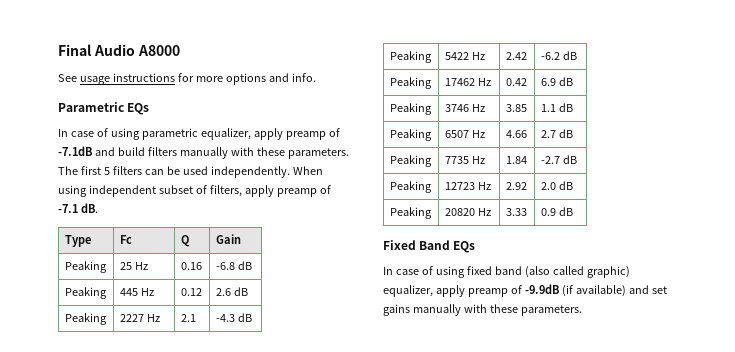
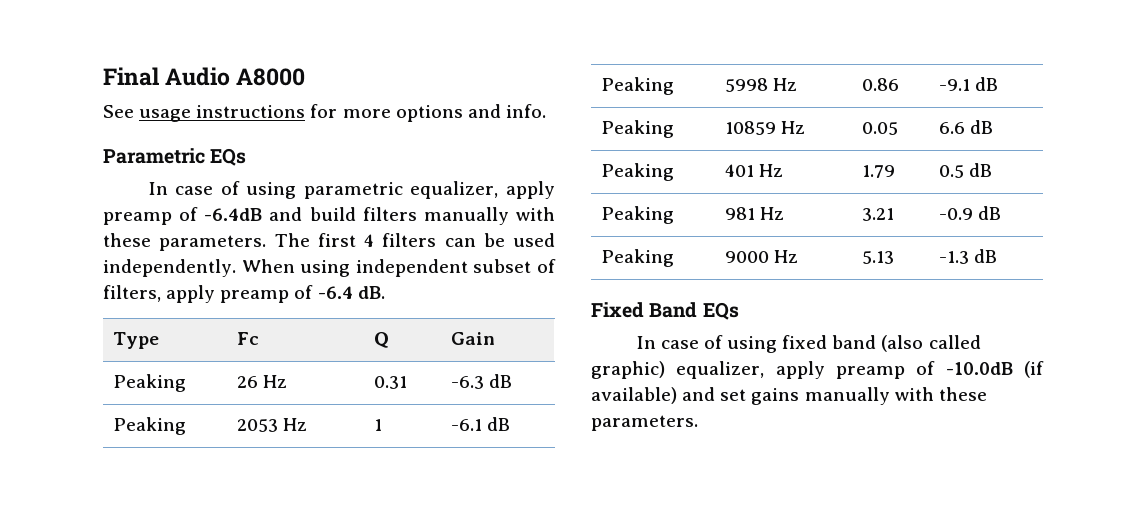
- In case of using parametric equalizer, apply preamp of -7.1dB and build filters manually with these parameters.
+ In case of using parametric equalizer, apply preamp of -6.4dB and build filters manually with these parameters.
- The first 5 filters can be used independently.
+ The first 4 filters can be used independently.
- When using independent subset of filters, apply preamp of -7.1 dB.
+ When using independent subset of filters, apply preamp of -6.4 dB.
- Peaking | 25 Hz | 0.16 | -6.8 dB
- Peaking | 445 Hz | 0.12 | 2.6 dB
- Peaking | 2227 Hz | 2.1 | -4.3 dB
- Peaking | 5422 Hz | 2.42 | -6.2 dB
- Peaking | 17462 Hz | 0.42 | 6.9 dB
- Peaking | 3746 Hz | 3.85 | 1.1 dB
- Peaking | 6507 Hz | 4.66 | 2.7 dB
- Peaking | 7735 Hz | 1.84 | -2.7 dB
- Peaking | 12723 Hz | 2.92 | 2.0 dB
- Peaking | 20820 Hz | 3.33 | 0.9 dB
+ Peaking | 26 Hz | 0.31 | -6.3 dB
+ Peaking | 2053 Hz | 1 | -6.1 dB
+ Peaking | 5998 Hz | 0.86 | -9.1 dB
+ Peaking | 10859 Hz | 0.05 | 6.6 dB
+ Peaking | 401 Hz | 1.79 | 0.5 dB
+ Peaking | 981 Hz | 3.21 | -0.9 dB
+ Peaking | 9000 Hz | 5.13 | -1.3 dB
- In case of using fixed band (also called graphic) equalizer, apply preamp of -9.9dB (if available) and set gains manually with these parameters.
+ In case of using fixed band (also called graphic) equalizer, apply preamp of -10.0dB (if available) and set gains manually with these parameters.

